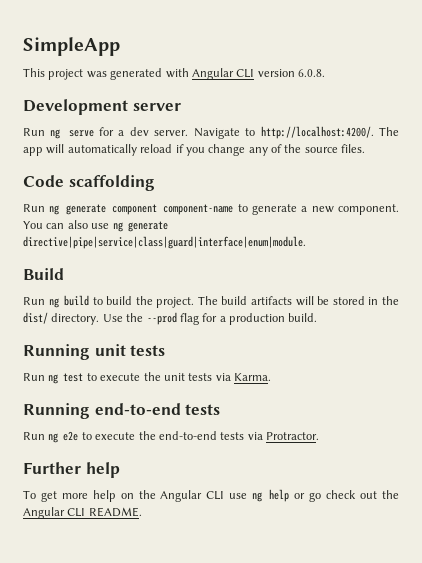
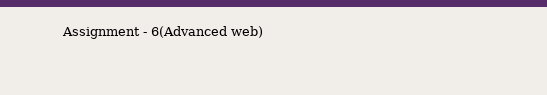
- SimpleApp
- This project was generated with Angular CLI version 6.0.8.
- Development server
- Run ng serve for a dev server. Navigate to http://localhost:4200/. The app will automatically reload if you change any of the source files.
- Code scaffolding
- Run ng generate component component-name to generate a new component. You can also use ng generate directive|pipe|service|class|guard|interface|enum|module.
- Build
- Run ng build to build the project. The build artifacts will be stored in the dist/ directory. Use the --prod flag for a production build.
- Running unit tests
- Run ng test to execute the unit tests via Karma.
- Running end-to-end tests
- Run ng e2e to execute the end-to-end tests via Protractor.
- Further help
- To get more help on the Angular CLI use ng help or go check out the Angular CLI README.
+ Assignment - 6(Advanced web)

